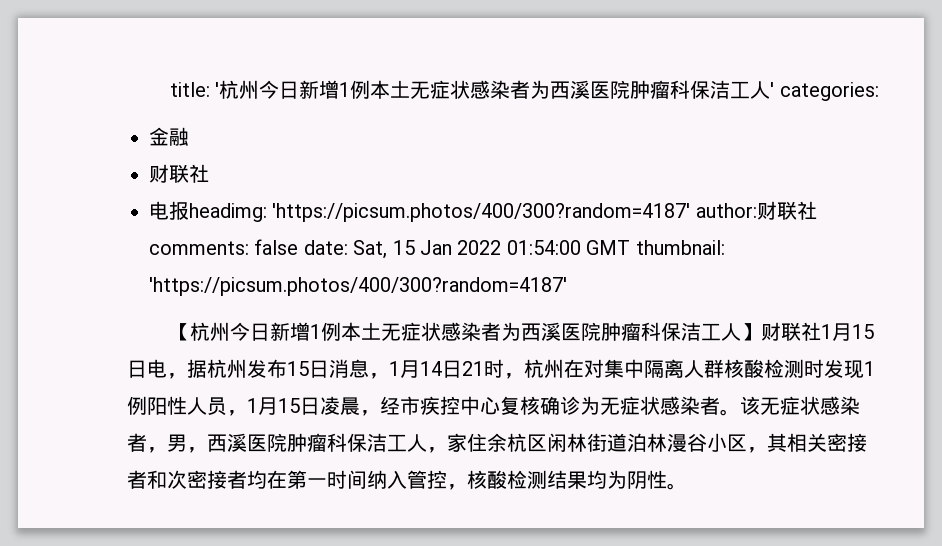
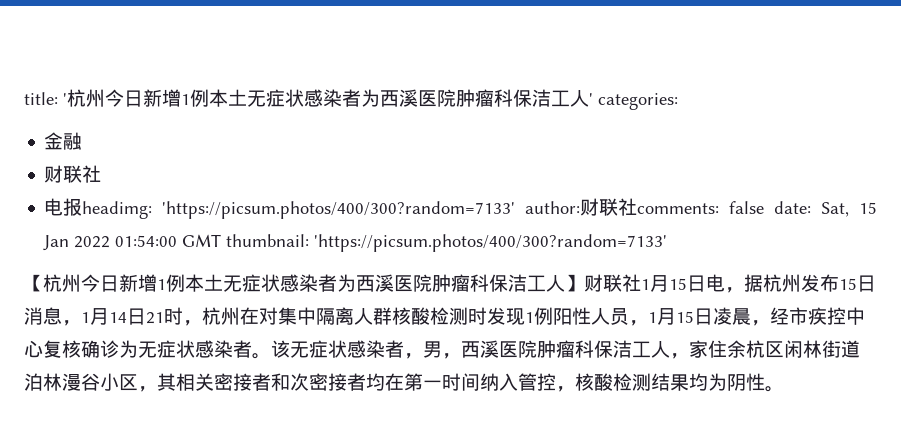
- 电报headimg: 'https://picsum.photos/400/300?random=4187' author:财联社comments: false date: Sat, 15 Jan 2022 01:54:00 GMT thumbnail: 'https://picsum.photos/400/300?random=4187'
+ 电报headimg: 'https://picsum.photos/400/300?random=7133' author:财联社comments: false date: Sat, 15 Jan 2022 01:54:00 GMT thumbnail: 'https://picsum.photos/400/300?random=7133'

